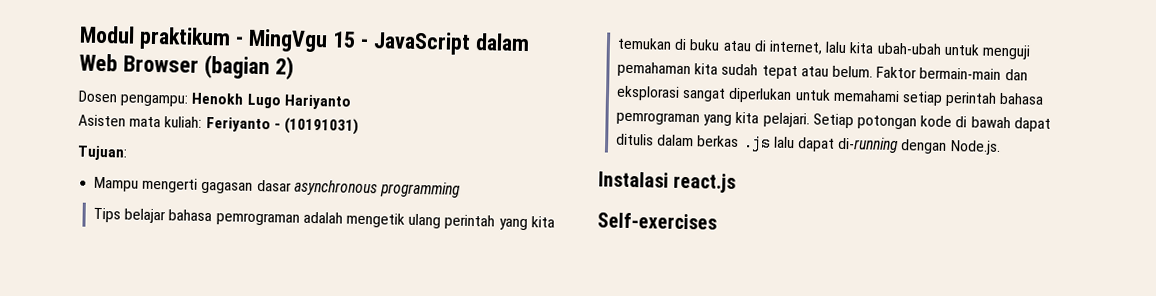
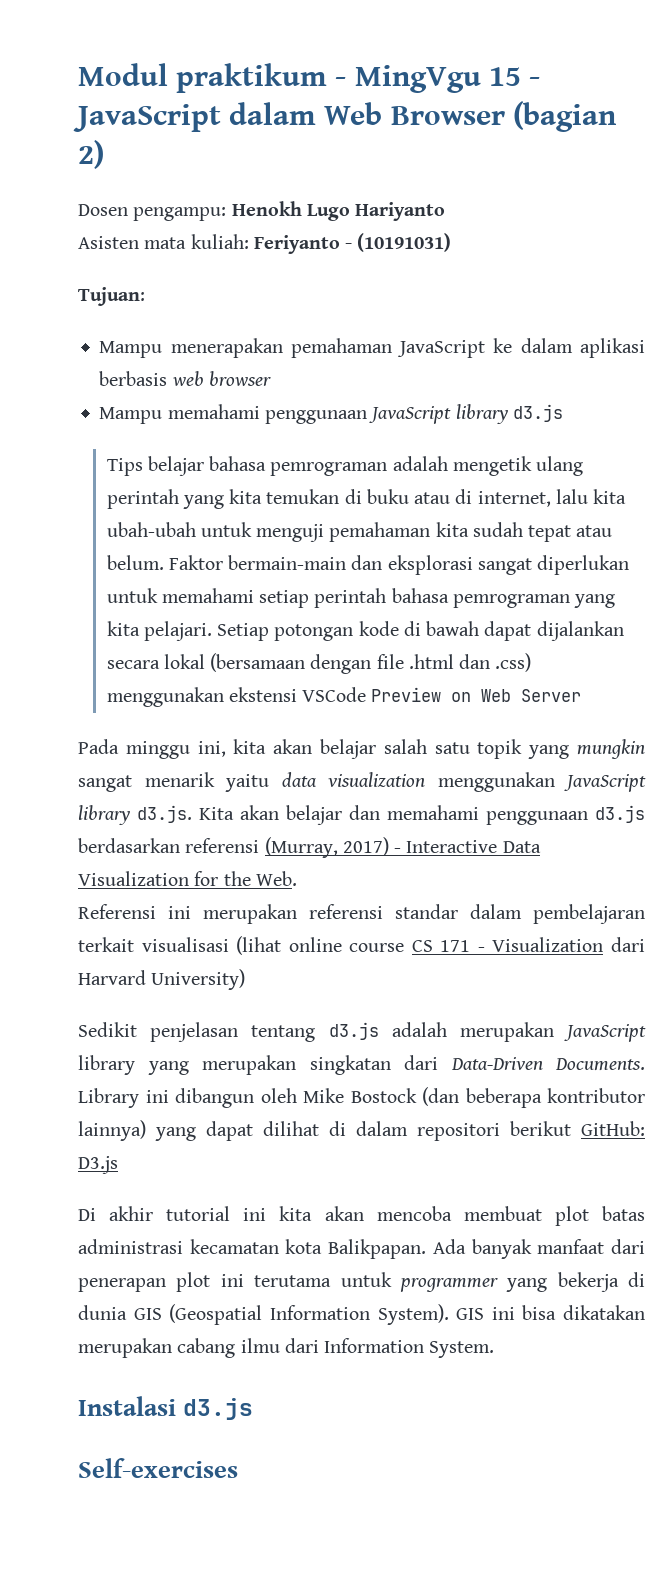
- Mampu mengerti gagasan dasar asynchronous programming
+ Mampu menerapakan pemahaman JavaScript ke dalam aplikasi berbasis web browser
+ Mampu memahami penggunaan JavaScript library d3.js
- Setiap potongan kode di bawah dapat ditulis dalam berkas .js lalu dapat di-running dengan Node.js.
+ Setiap potongan kode di bawah dapat dijalankan secara lokal (bersamaan dengan file .html dan .css) menggunakan ekstensi VSCode Preview on Web Server
+ Pada minggu ini, kita akan belajar salah satu topik yang mungkin sangat menarik yaitu data visualization menggunakan JavaScript library d3.js. Kita akan belajar dan memahami penggunaan d3.js berdasarkan referensi (Murray, 2017) - Interactive Data Visualization for the Web.
+ Referensi ini merupakan referensi standar dalam pembelajaran terkait visualisasi (lihat online course CS 171 - Visualization dari Harvard University)
+ Sedikit penjelasan tentang d3.js adalah merupakan JavaScript library yang merupakan singkatan dari Data-Driven Documents. Library ini dibangun oleh Mike Bostock (dan beberapa kontributor lainnya) yang dapat dilihat di dalam repositori berikut GitHub: D3.js
+ Di akhir tutorial ini kita akan mencoba membuat plot batas administrasi kecamatan kota Balikpapan. Ada banyak manfaat dari penerapan plot ini terutama untuk programmer yang bekerja di dunia GIS (Geospatial Information System). GIS ini bisa dikatakan merupakan cabang ilmu dari Information System.
- Instalasi react.js
+ Instalasi d3.js

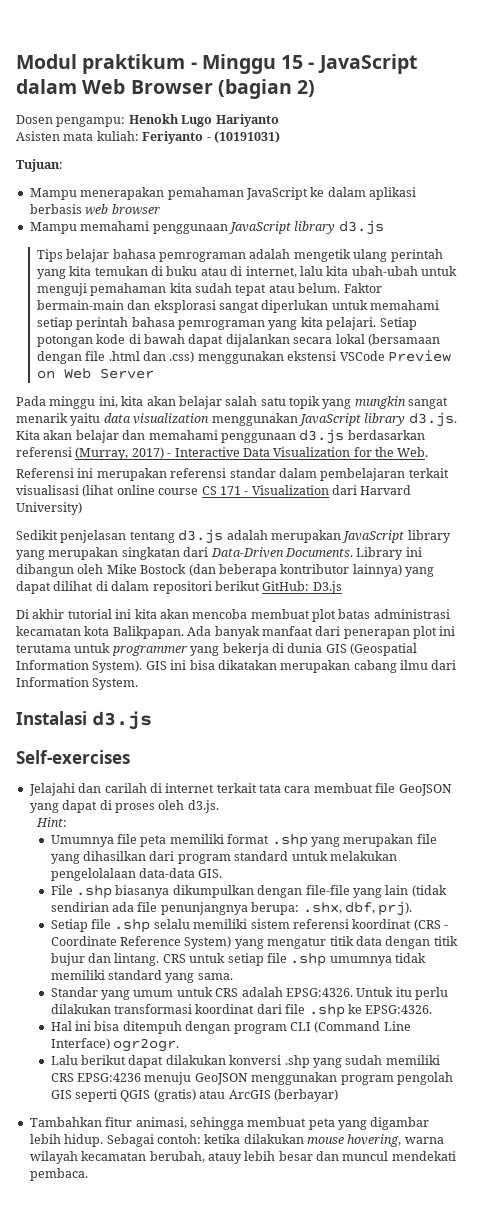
- Modul praktikum - MingVgu 15 - JavaScript dalam Web Browser (bagian 2)
+ Modul praktikum - Minggu 15 - JavaScript dalam Web Browser (bagian 2)
+ Jelajahi dan carilah di internet terkait tata cara membuat file GeoJSON yang dapat di proses oleh d3.js.
+ Hint:
+ Umumnya file peta memiliki format .shp yang merupakan file yang dihasilkan dari program standard untuk melakukan pengelolalaan data-data GIS.
+ File .shp biasanya dikumpulkan dengan file-file yang lain (tidak sendirian ada file penunjangnya berupa: .shx, dbf, prj).
+ Setiap file .shp selalu memiliki sistem referensi koordinat (CRS - Coordinate Reference System) yang mengatur titik data dengan titik bujur dan lintang. CRS untuk setiap file .shp umumnya tidak memiliki standard yang sama.
+ Standar yang umum untuk CRS adalah EPSG:4326. Untuk itu perlu dilakukan transformasi koordinat dari file .shp ke EPSG:4326.
+ Hal ini bisa ditempuh dengan program CLI (Command Line Interface) ogr2ogr.
+ Lalu berikut dapat dilakukan konversi .shp yang sudah memiliki CRS EPSG:4236 menuju GeoJSON menggunakan program pengolah GIS seperti QGIS (gratis) atau ArcGIS (berbayar)
+ Tambahkan fitur animasi, sehingga membuat peta yang digambar lebih hidup. Sebagai contoh: ketika dilakukan mouse hovering, warna wilayah kecamatan berubah, atauy lebih besar dan muncul mendekati pembaca.

